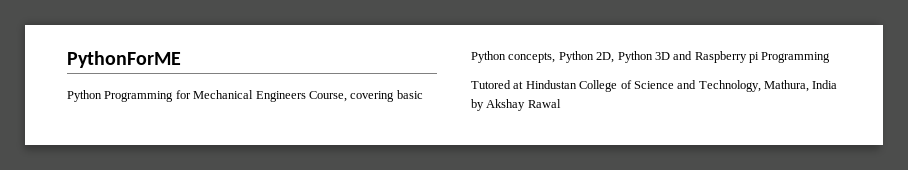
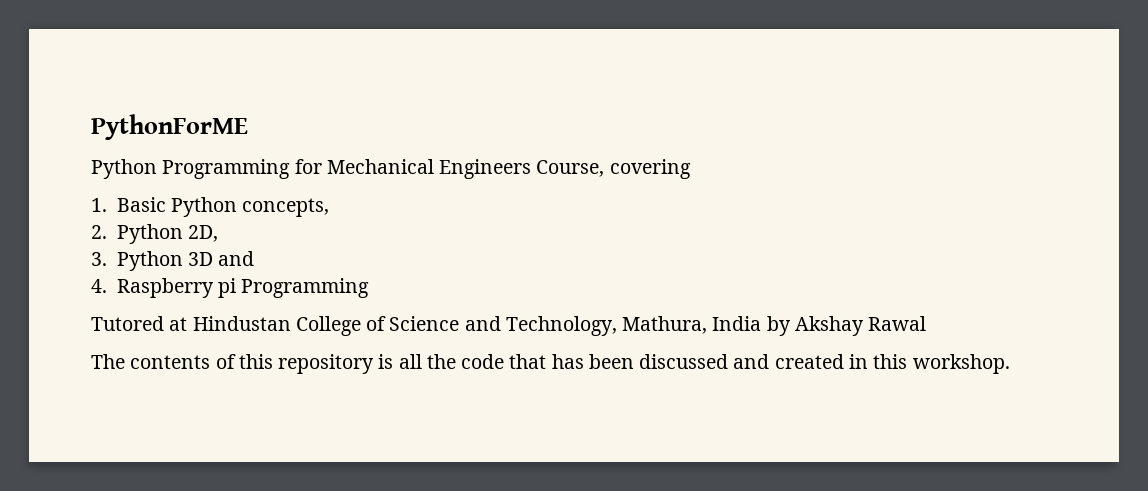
- Python Programming for Mechanical Engineers Course, covering basic Python concepts, Python 2D, Python 3D and Raspberry pi Programming
+ Python Programming for Mechanical Engineers Course, covering
+ 1. Basic Python concepts,
+ 2. Python 2D,
+ 3. Python 3D and
+ 4. Raspberry pi Programming
+ The contents of this repository is all the code that has been discussed and created in this workshop.

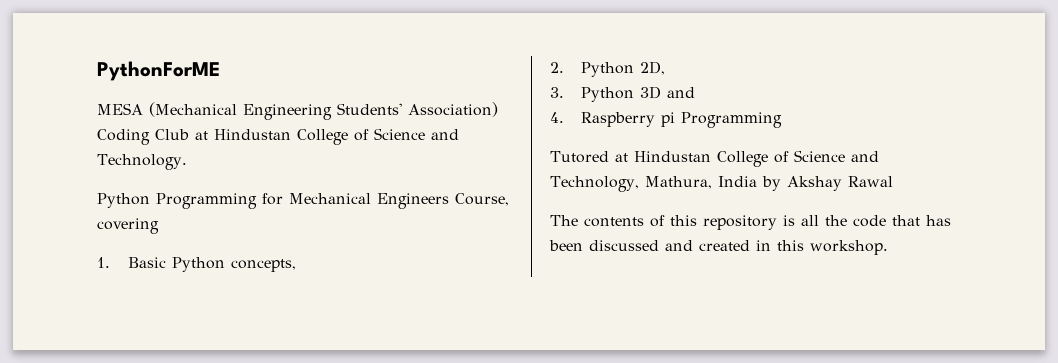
+ MESA (Mechanical Engineering Students' Association) Coding Club at Hindustan College of Science and Technology.

